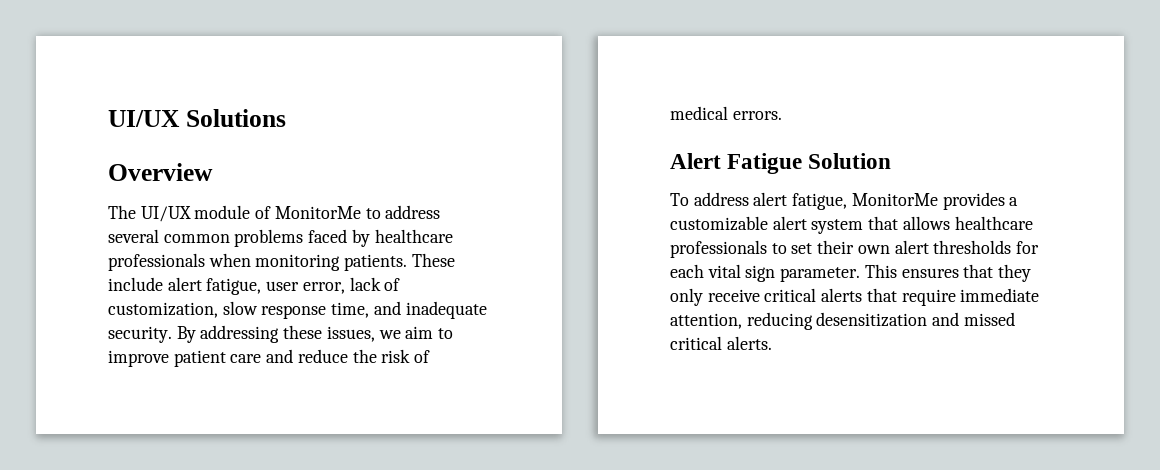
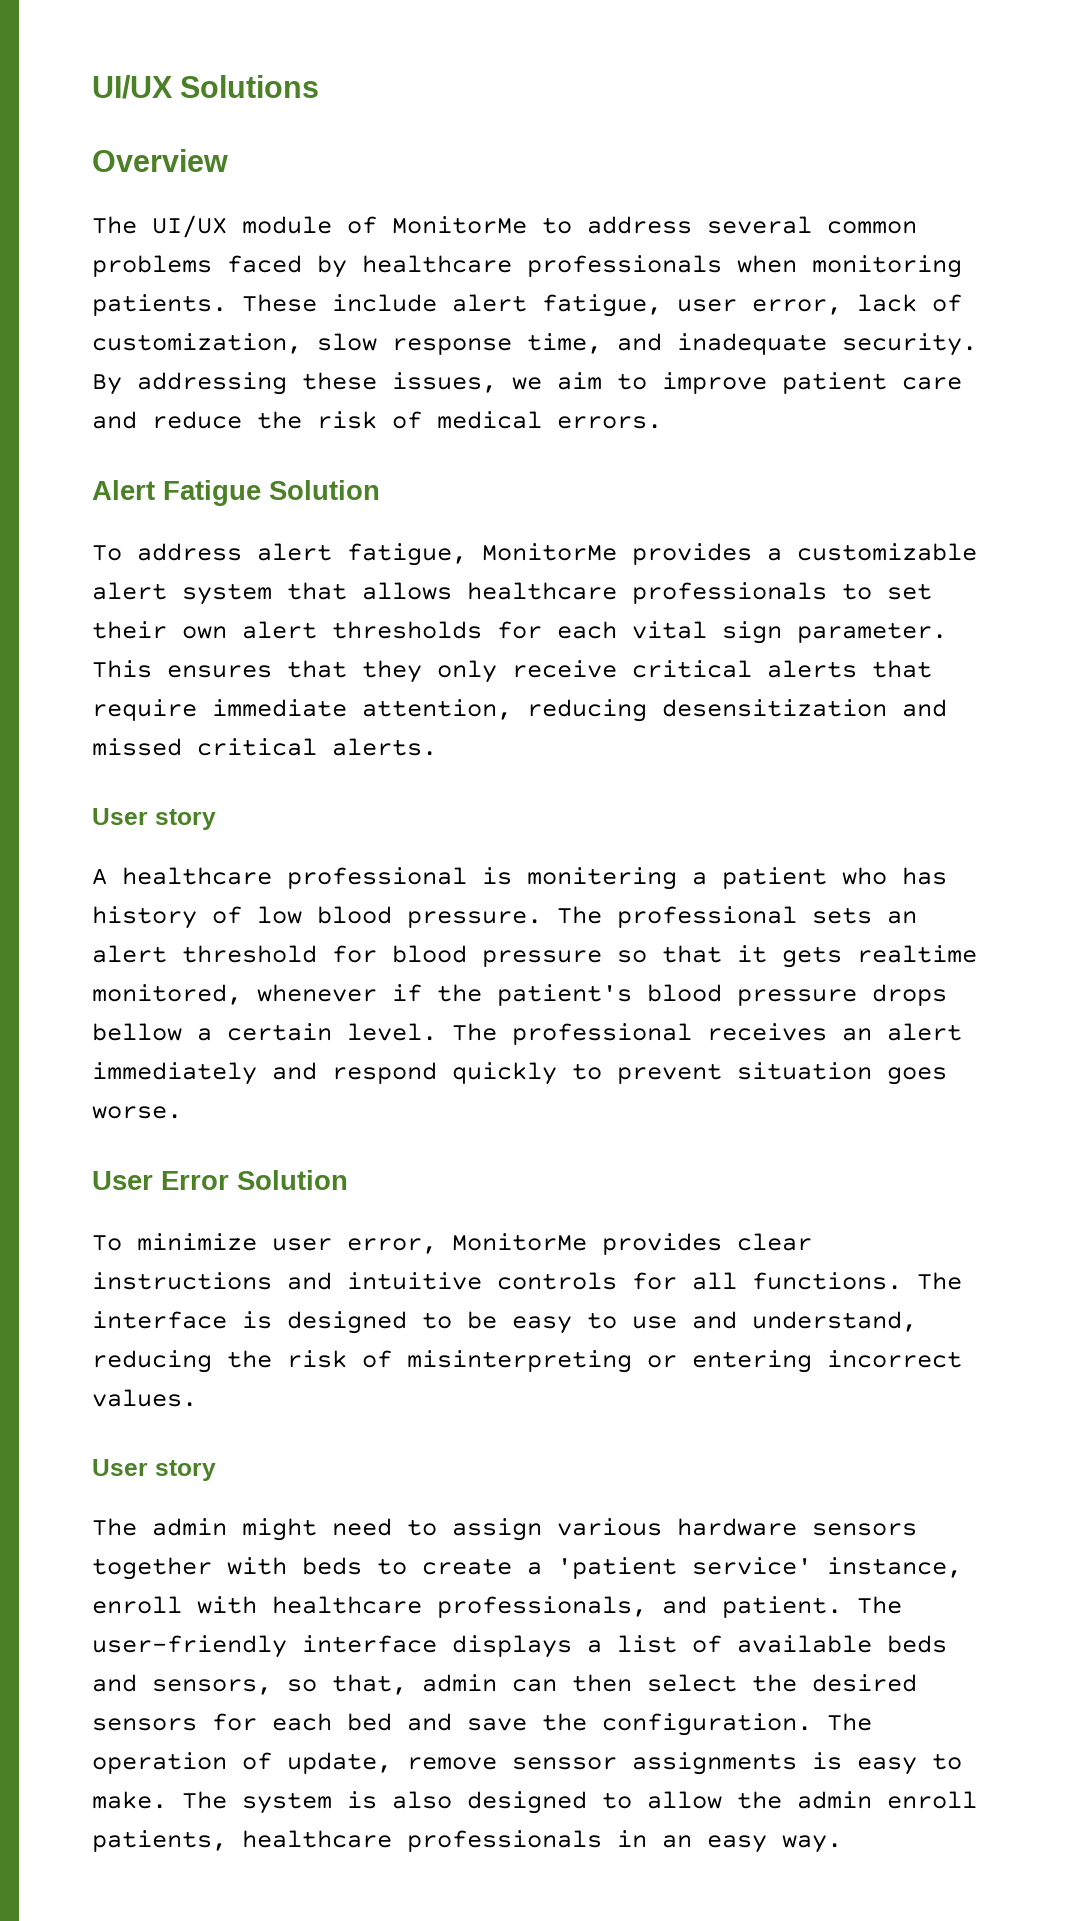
  This ensures that they only receive critical alerts that require immediate attention, reducing desensitization and missed critical alerts.
+ User story
+ A healthcare professional is monitering a patient who has history of low blood pressure. The professional sets an alert threshold for blood pressure so that it gets realtime monitored, whenever if the patient's blood pressure drops bellow a certain level. The professional receives an alert immediately and respond quickly to prevent situation goes worse.
+ User Error Solution
+ To minimize user error, MonitorMe provides clear instructions and intuitive controls for all functions. The interface is designed to be easy to use and understand, reducing the risk of misinterpreting or entering incorrect values.
+ User story
+ The admin might need to assign various hardware sensors together with beds to create a 'patient service' instance, enroll with healthcare professionals, and patient. The user-friendly interface displays a list of available beds and sensors, so that, admin can then select the desired sensors for each bed and save the configuration. The operation of update, remove senssor assignments is easy to make. The system is also designed to allow the admin enroll patients, healthcare professionals in an easy way.

